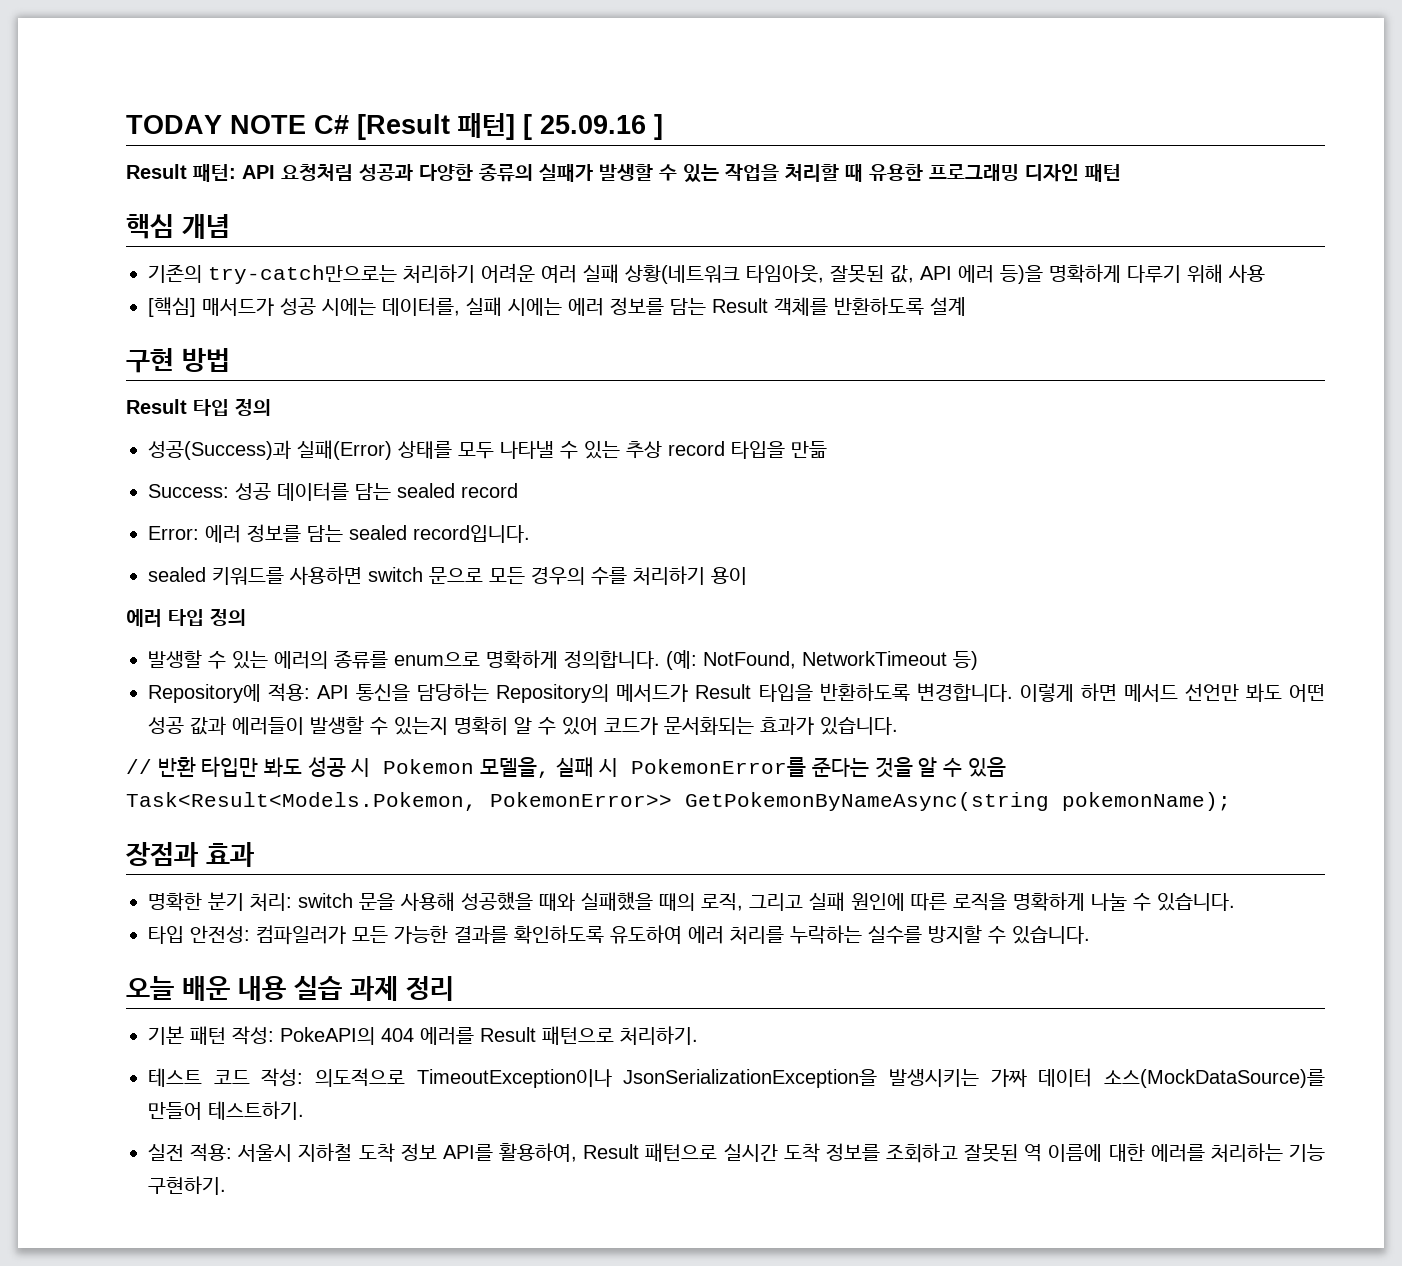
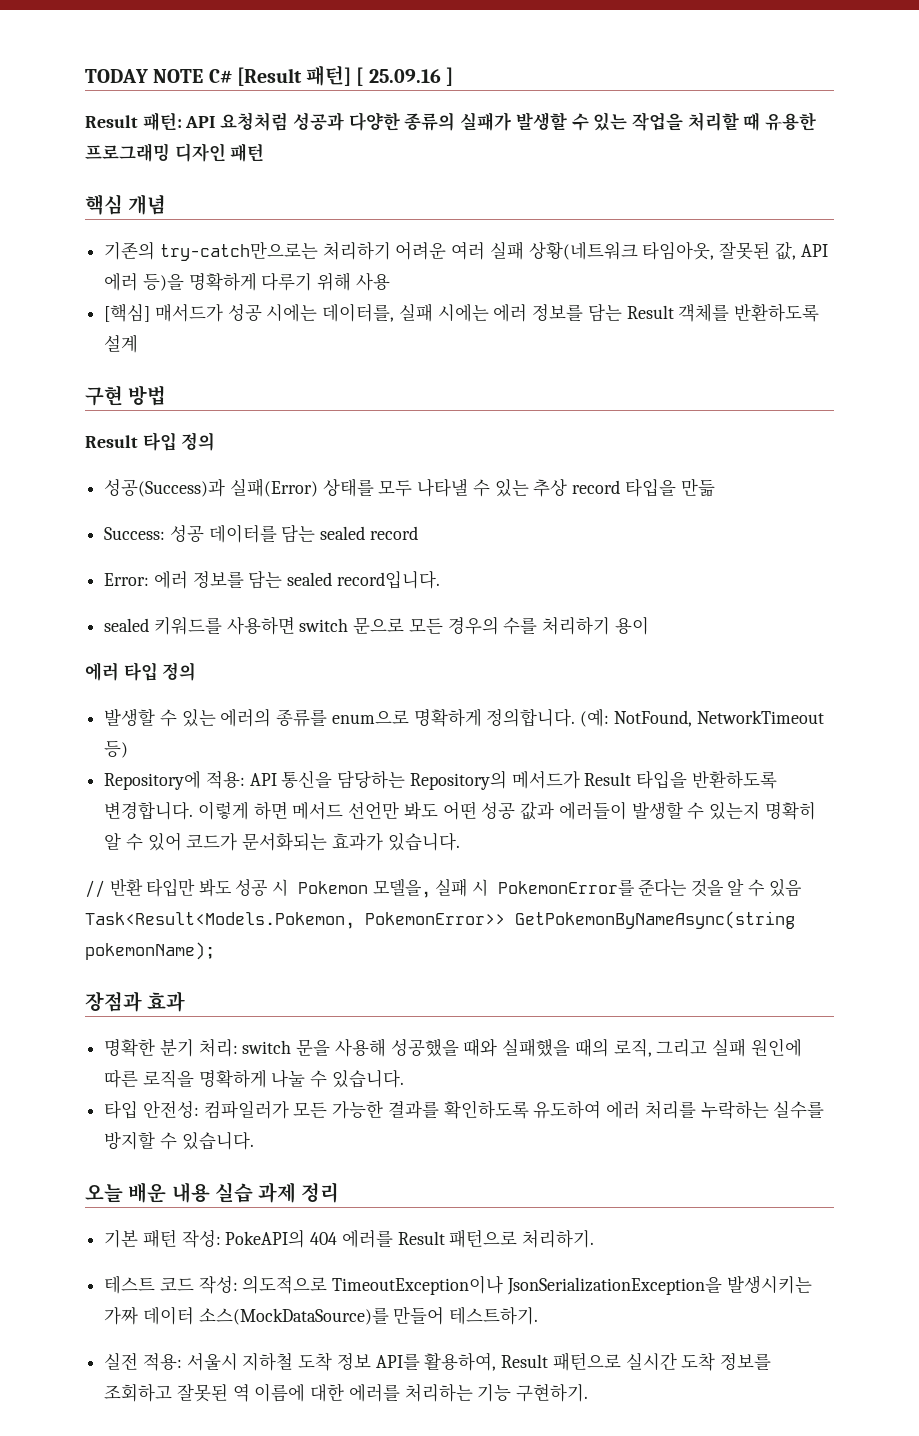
- Result 패턴: API 요청처림 성공과 다양한 종류의 실패가 발생할 수 있는 작업을 처리할 때 유용한 프로그래밍 디자인 패턴
+ Result 패턴: API 요청처럼 성공과 다양한 종류의 실패가 발생할 수 있는 작업을 처리할 때 유용한 프로그래밍 디자인 패턴

